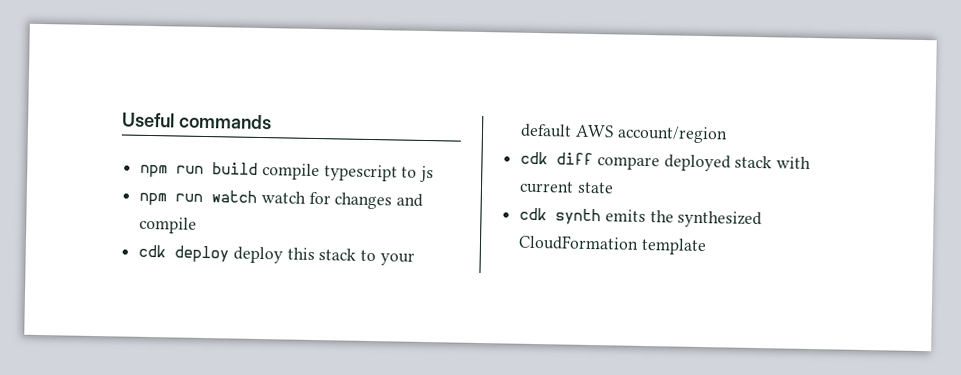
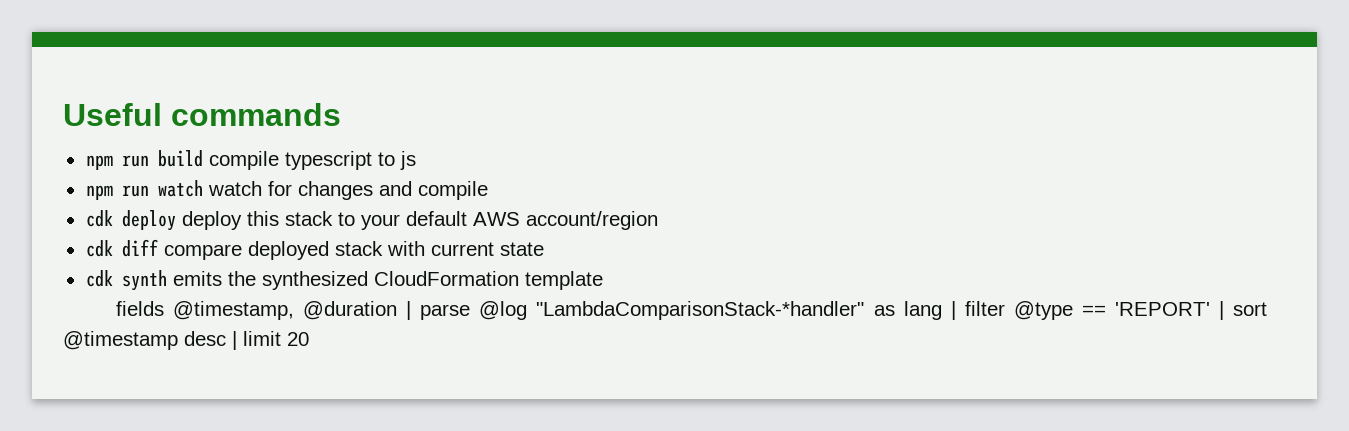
+ fields @timestamp, @duration | parse @log "LambdaComparisonStack-*handler" as lang | filter @type == 'REPORT' | sort @timestamp desc | limit 20

